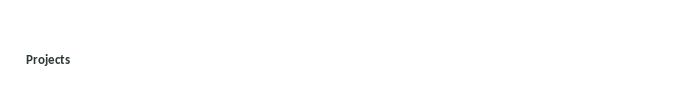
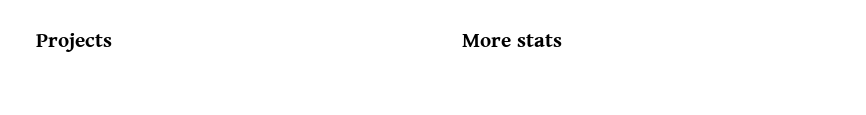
+ More stats

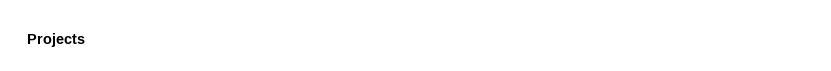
- More stats

